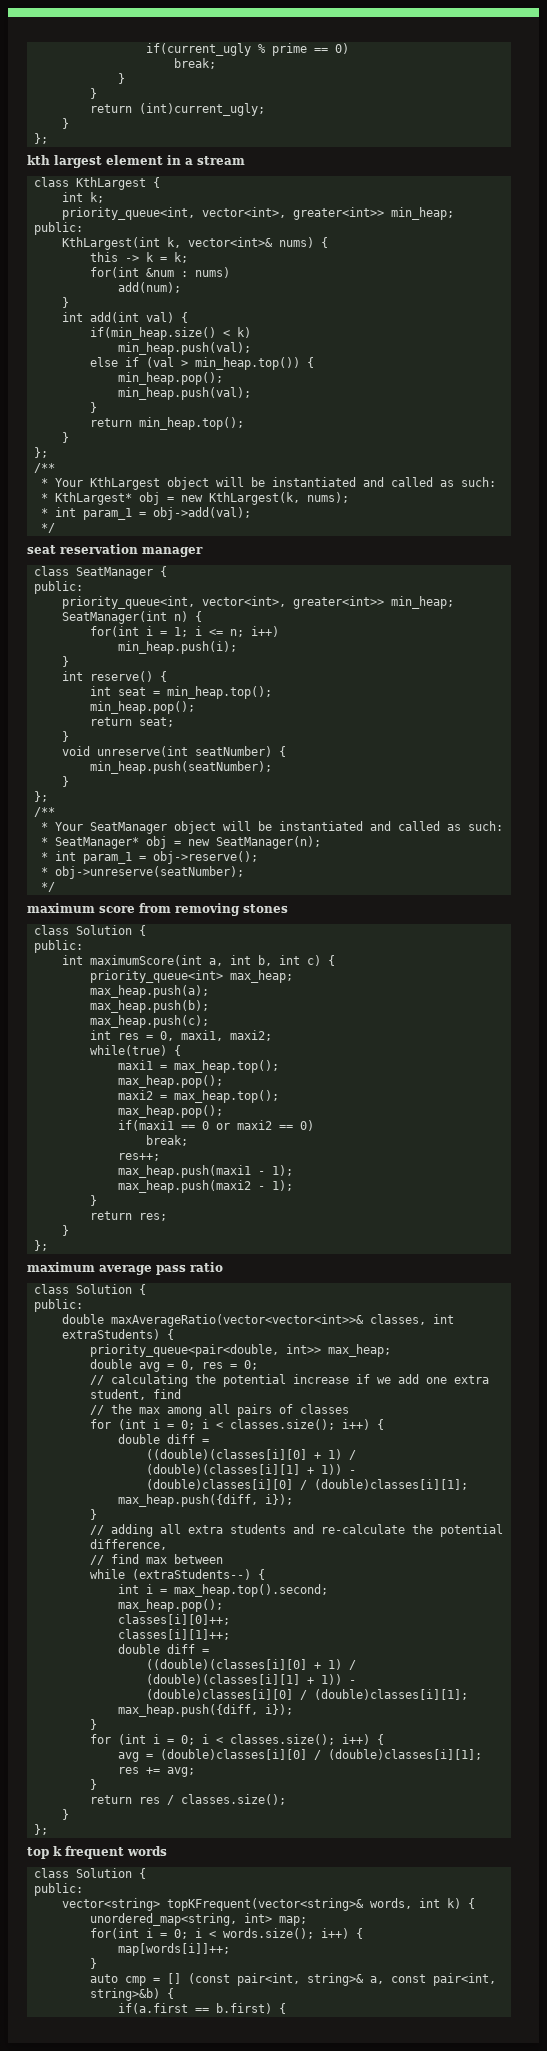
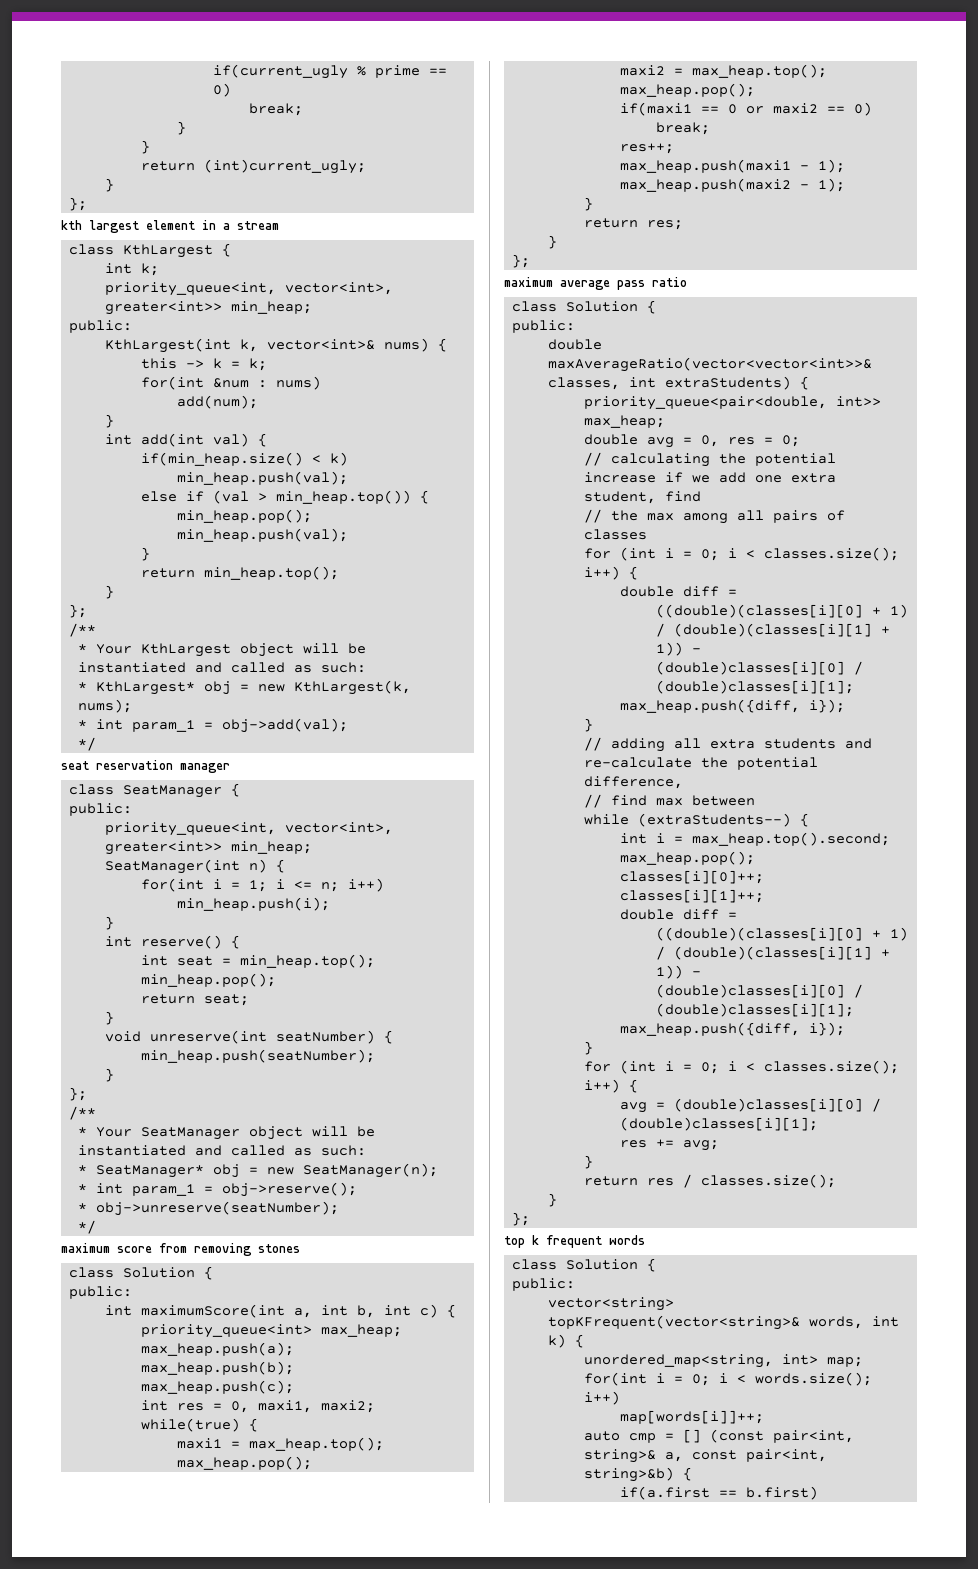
- for(int i = 0; i < words.size(); i++) {
+ for(int i = 0; i < words.size(); i++)
  map[words[i]]++;
- }
- if(a.first == b.first) {
+ if(a.first == b.first)

